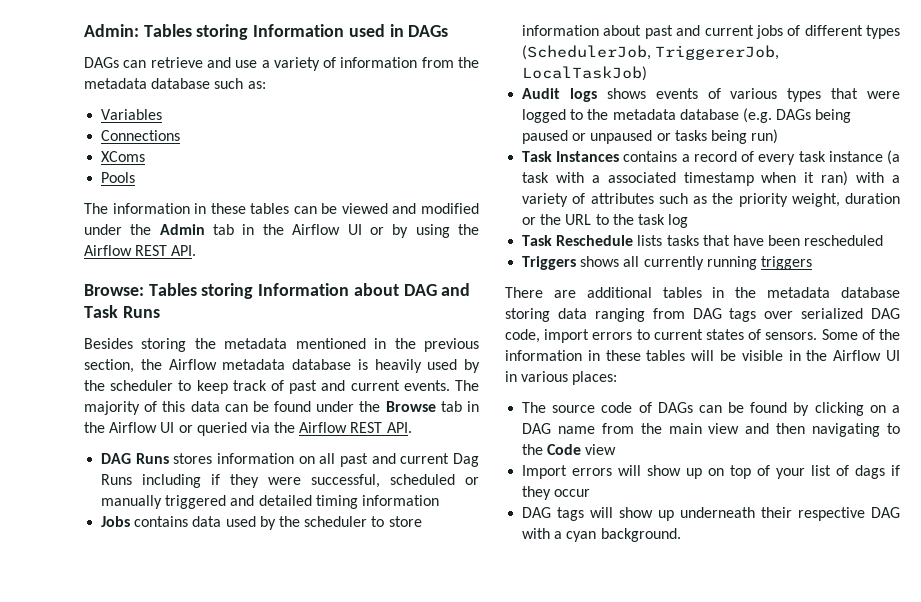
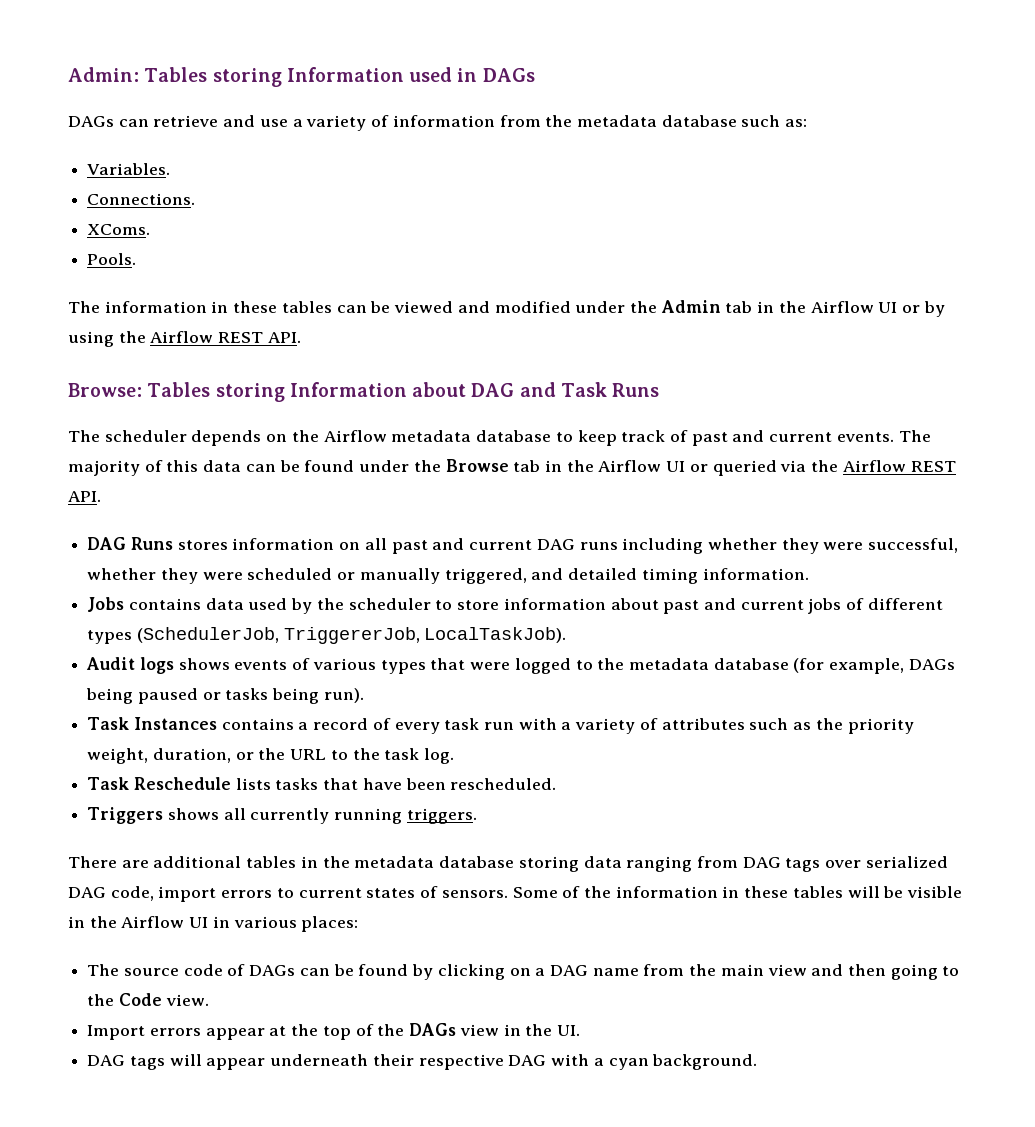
- Variables
- Connections
- XComs
- Pools
+ Variables.
+ Connections.
+ XComs.
+ Pools.
- Besides storing the metadata mentioned in the previous section, the Airflow metadata database is heavily used by the scheduler to keep track of past and current events.
+ The scheduler depends on the Airflow metadata database to keep track of past and current events.
- DAG Runs stores information on all past and current Dag Runs including if they were successful, scheduled or manually triggered and detailed timing information
+ DAG Runs stores information on all past and current DAG runs including whether they were successful, whether they were scheduled or manually triggered, and detailed timing information.
- Jobs contains data used by the scheduler to store information about past and current jobs of different types (SchedulerJob, TriggererJob, LocalTaskJob)
+ Jobs contains data used by the scheduler to store information about past and current jobs of different types (SchedulerJob, TriggererJob, LocalTaskJob).
- Audit logs shows events of various types that were logged to the metadata database (e.g. DAGs being paused or unpaused or tasks being run)
+ Audit logs shows events of various types that were logged to the metadata database (for example, DAGs being paused or tasks being run).
- Task Instances contains a record of every task instance (a task with a associated timestamp when it ran) with a variety of attributes such as the priority weight, duration or the URL to the task log
+ Task Instances contains a record of every task run with a variety of attributes such as the priority weight, duration, or the URL to the task log.
- Task Reschedule lists tasks that have been rescheduled
+ Task Reschedule lists tasks that have been rescheduled.
- Triggers shows all currently running triggers
+ Triggers shows all currently running triggers.
- The source code of DAGs can be found by clicking on a DAG name from the main view and then navigating to the Code view
+ The source code of DAGs can be found by clicking on a DAG name from the main view and then going to the Code view.
- Import errors will show up on top of your list of dags if they occur
+ Import errors appear at the top of the DAGs view in the UI.
- DAG tags will show up underneath their respective DAG with a cyan background.
+ DAG tags will appear underneath their respective DAG with a cyan background.

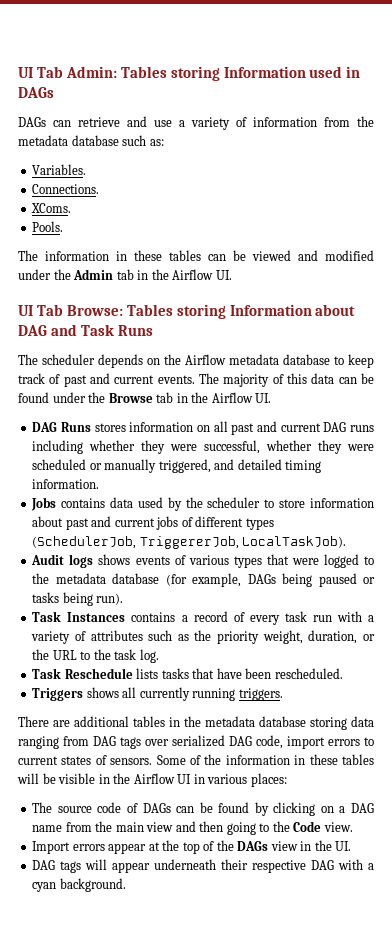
- Admin: Tables storing Information used in DAGs
+ UI Tab Admin: Tables storing Information used in DAGs
- The information in these tables can be viewed and modified under the Admin tab in the Airflow UI or by using the Airflow REST API.
- Browse: Tables storing Information about DAG and Task Runs
+ The information in these tables can be viewed and modified under the Admin tab in the Airflow UI.
+ UI Tab Browse: Tables storing Information about DAG and Task Runs
- The majority of this data can be found under the Browse tab in the Airflow UI or queried via the Airflow REST API.
+ The majority of this data can be found under the Browse tab in the Airflow UI.

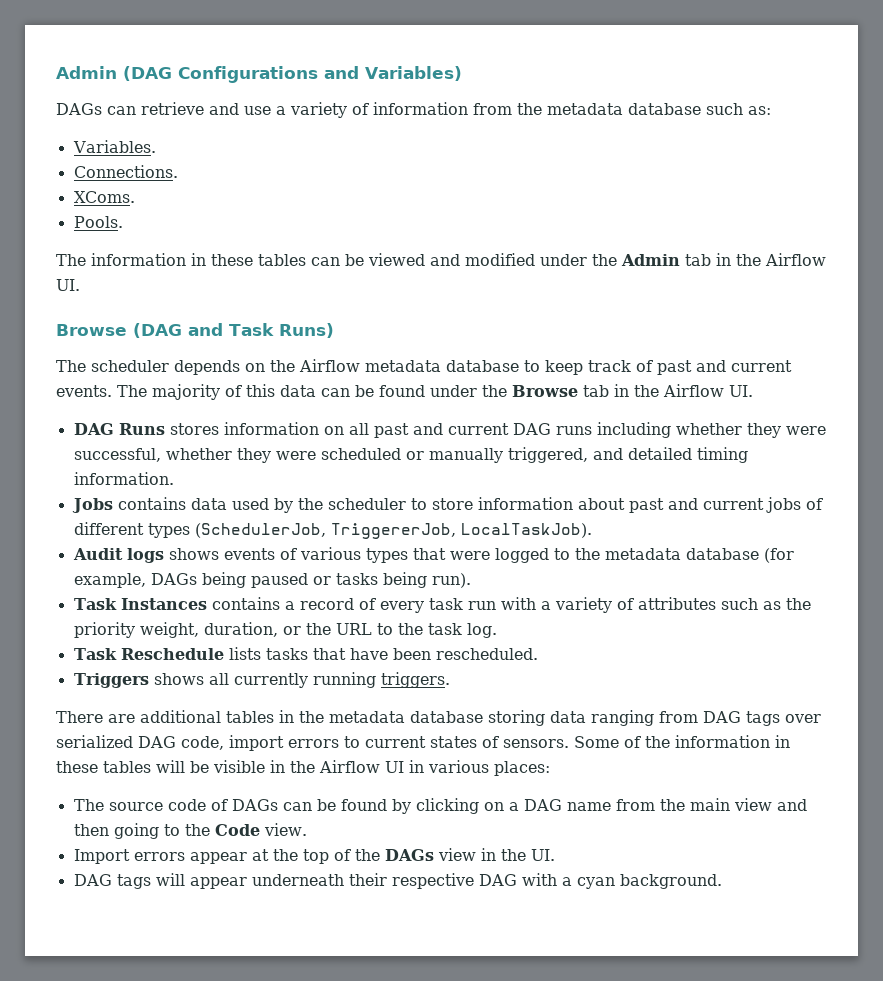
- UI Tab Admin: Tables storing Information used in DAGs
+ Admin (DAG Configurations and Variables)
- UI Tab Browse: Tables storing Information about DAG and Task Runs
+ Browse (DAG and Task Runs)

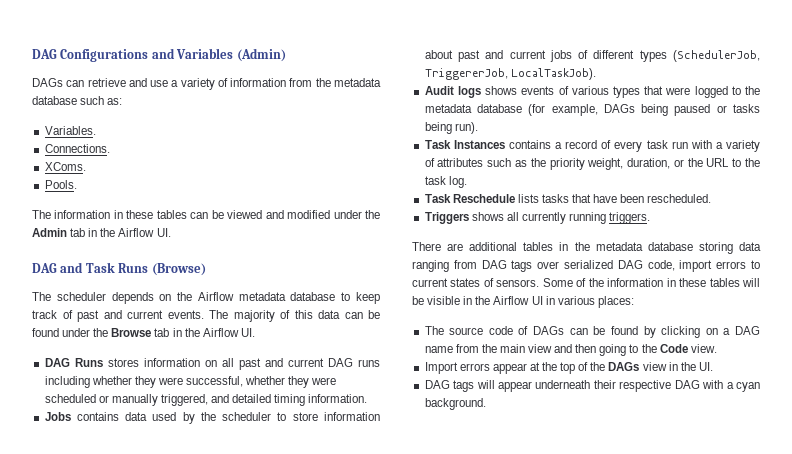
- Admin (DAG Configurations and Variables)
+ DAG Configurations and Variables (Admin)
- Browse (DAG and Task Runs)
+ DAG and Task Runs (Browse)

